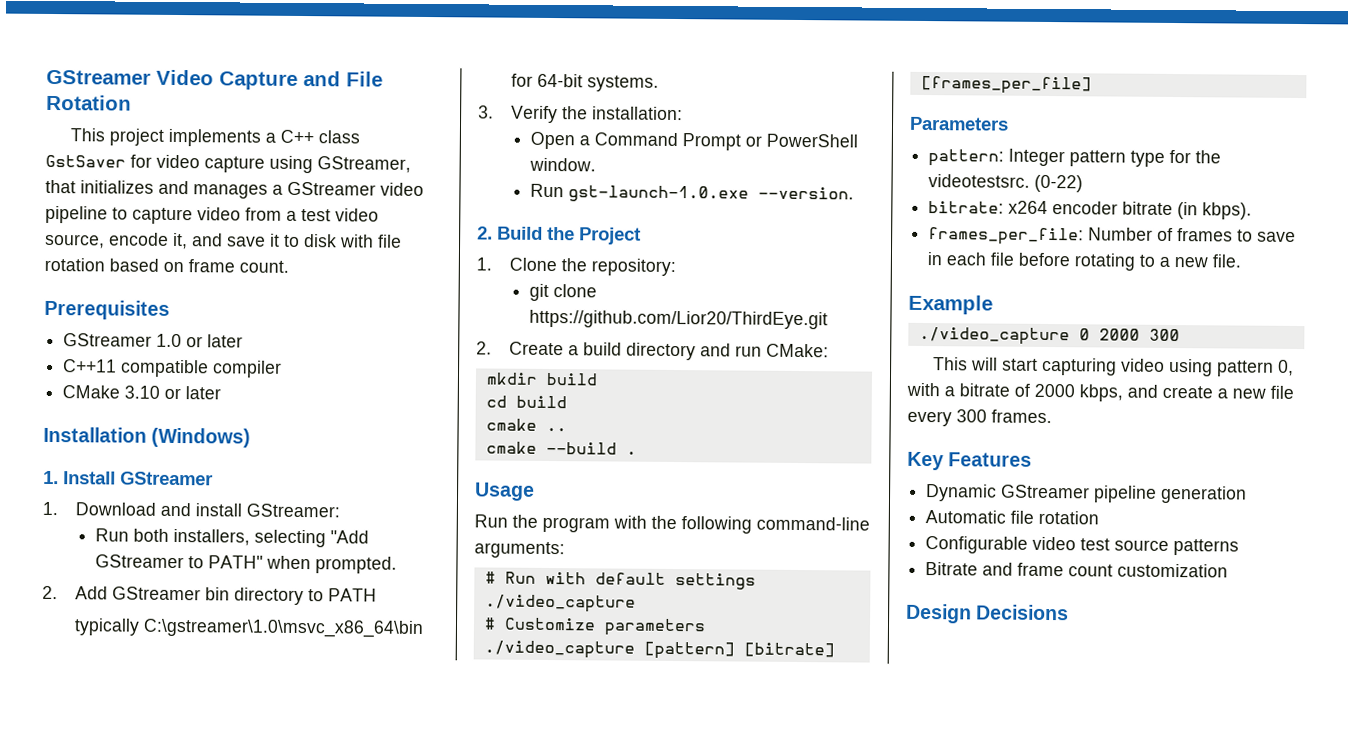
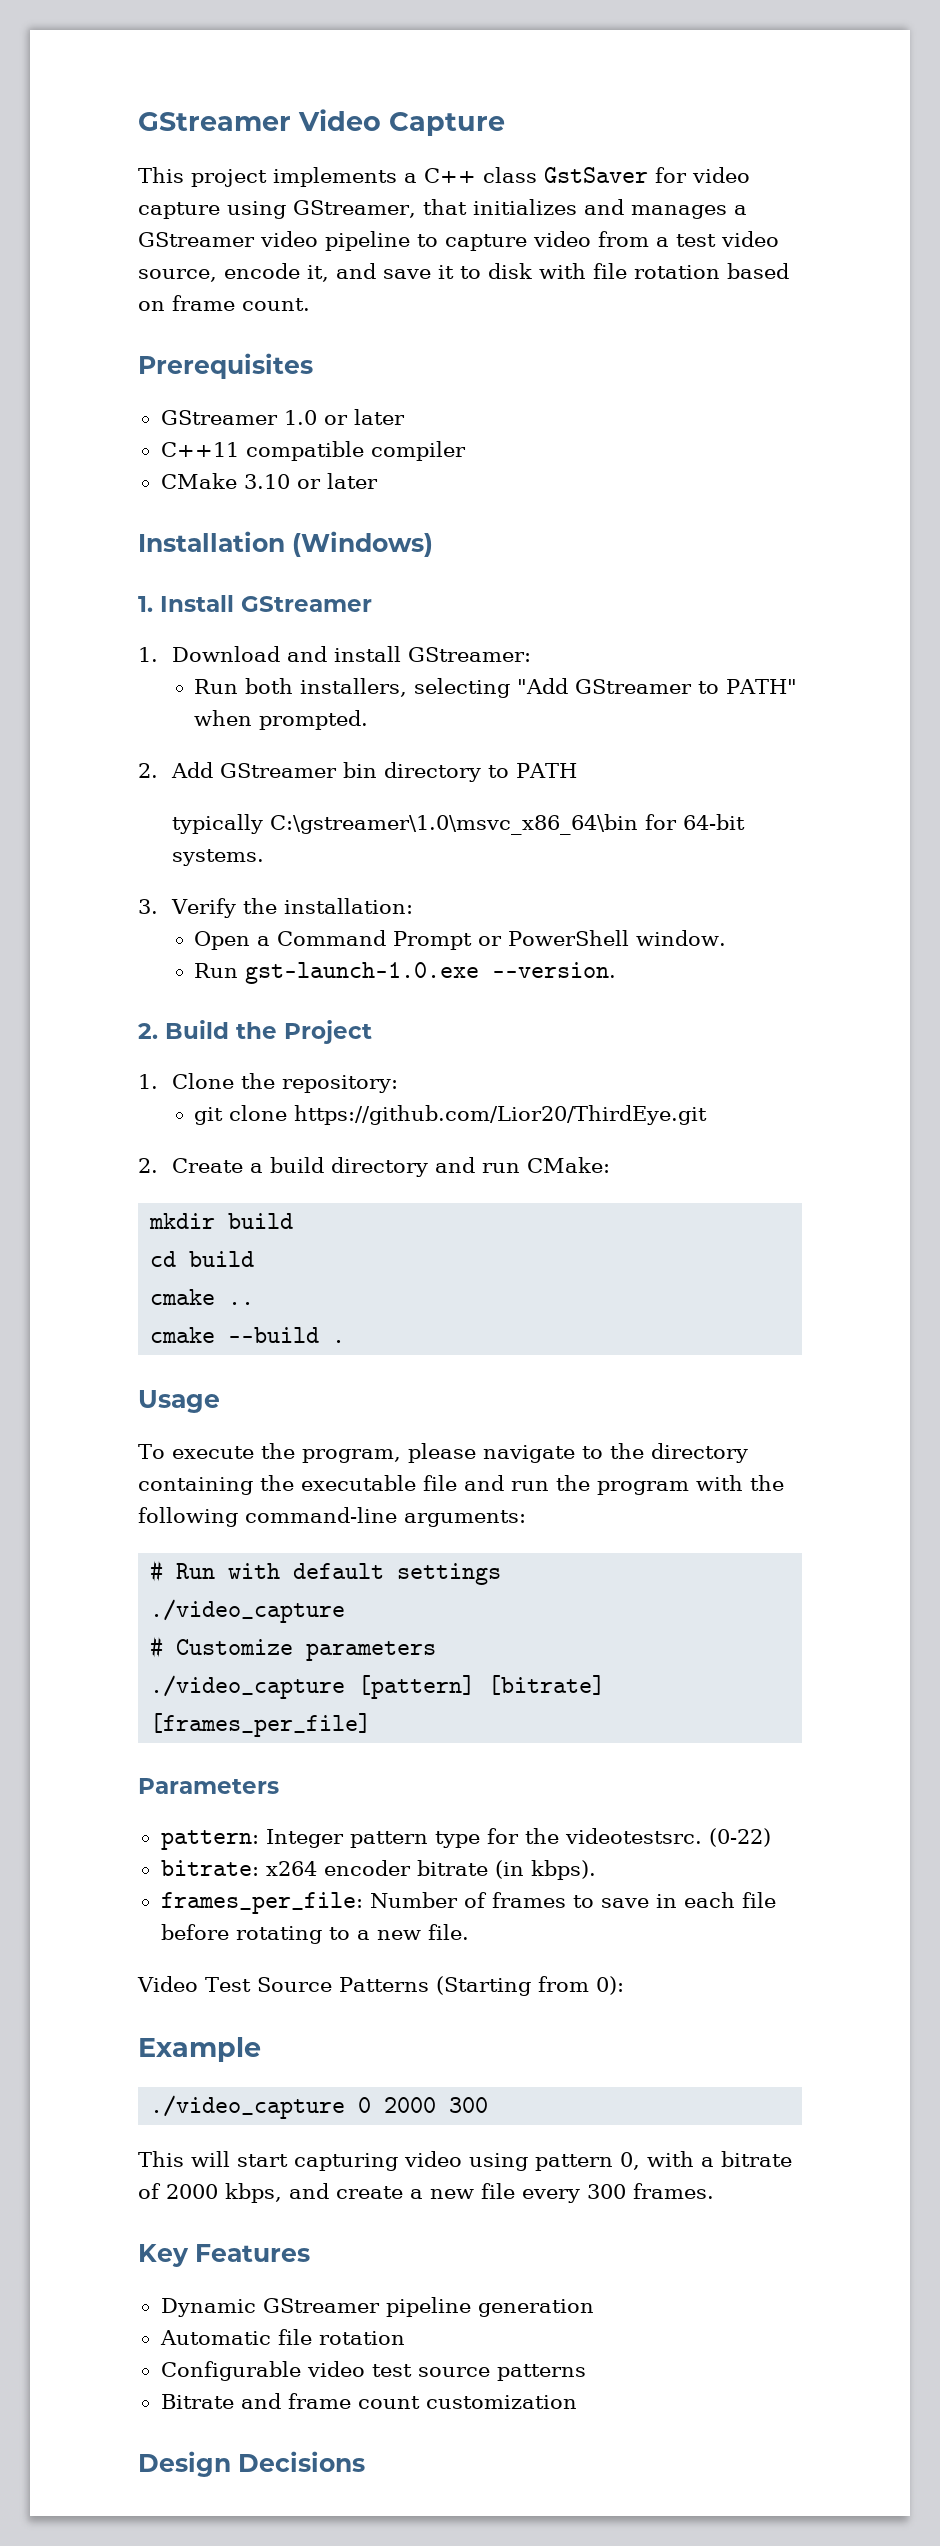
- GStreamer Video Capture and File Rotation
+ GStreamer Video Capture
- Run the program with the following command-line arguments:
+ To execute the program, please navigate to the directory containing the executable file and run the program with the following command-line arguments:
+ Video Test Source Patterns (Starting from 0):

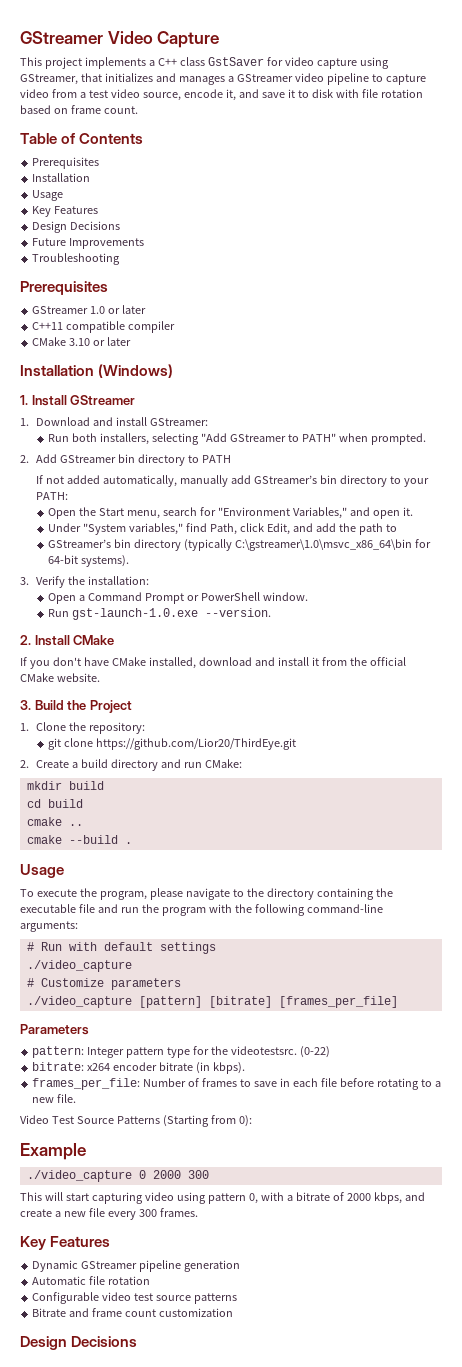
+ Table of Contents
+ Prerequisites
+ Installation
+ Usage
+ Key Features
+ Design Decisions
+ Future Improvements
+ Troubleshooting
- typically C:\gstreamer\1.0\msvc_x86_64\bin for 64-bit systems.
+ If not added automatically, manually add GStreamer’s bin directory to your PATH:
+ Open the Start menu, search for "Environment Variables," and open it.
+ Under "System variables," find Path, click Edit, and add the path to
+ GStreamer’s bin directory (typically C:\gstreamer\1.0\msvc_x86_64\bin for 64-bit systems).
- 2. Build the Project
+ 2. Install CMake
+ If you don't have CMake installed, download and install it from the official CMake website.
+ 3. Build the Project

